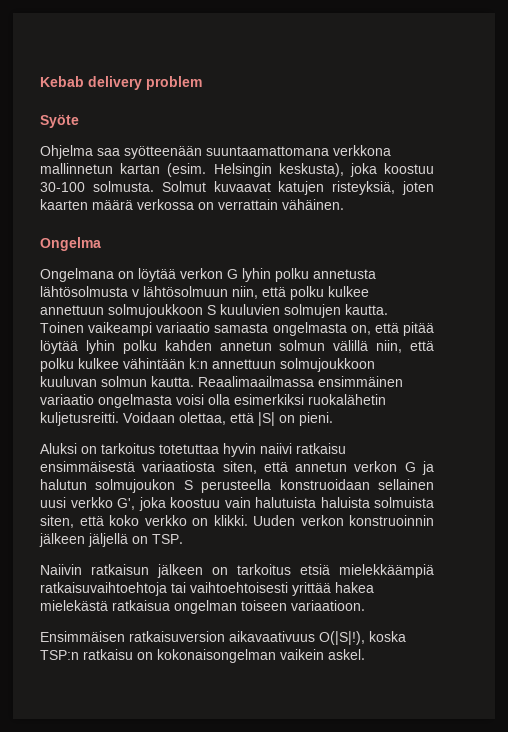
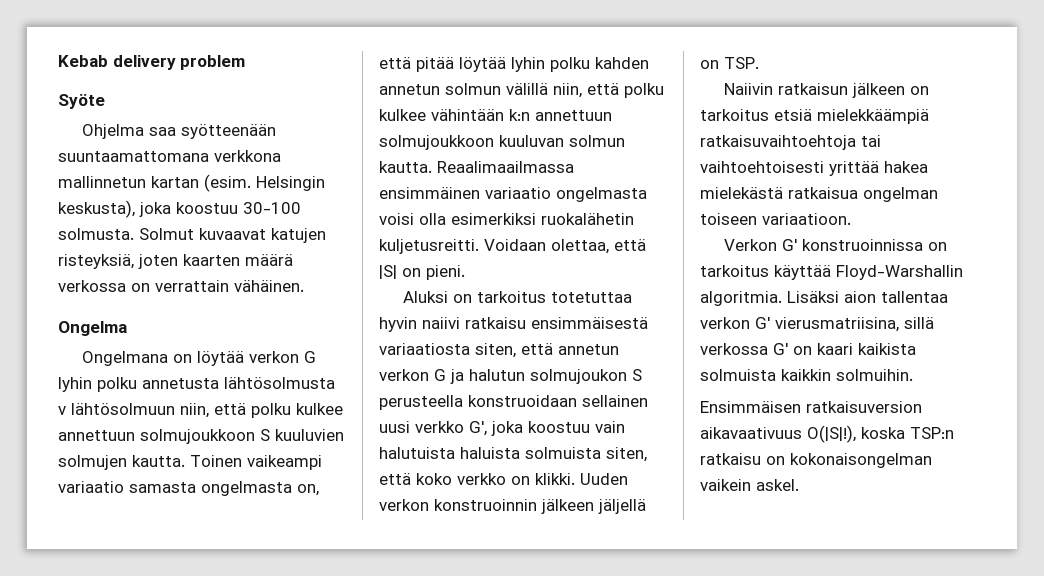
+ Verkon G' konstruoinnissa on tarkoitus käyttää Floyd-Warshallin algoritmia. Lisäksi aion tallentaa verkon G' vierusmatriisina, sillä verkossa G' on kaari kaikista solmuista kaikkin solmuihin.

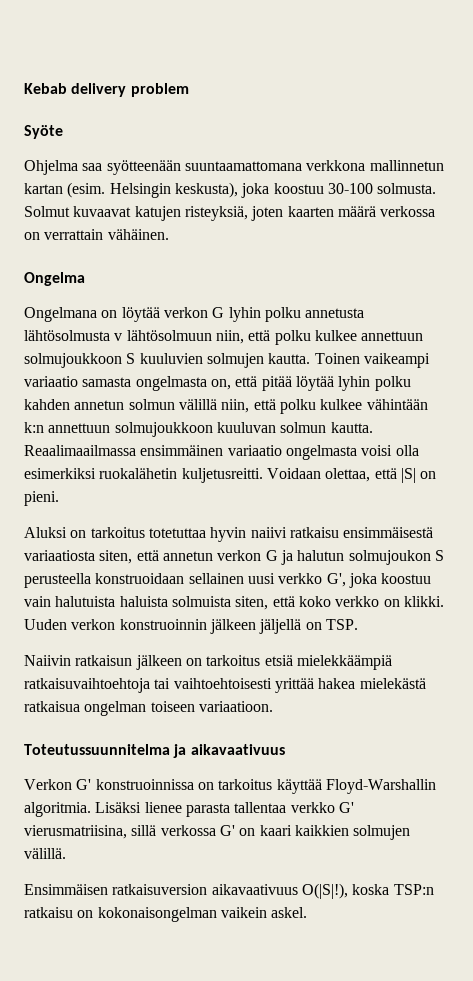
+ Toteutussuunnitelma ja aikavaativuus
- Lisäksi aion tallentaa verkon G' vierusmatriisina, sillä verkossa G' on kaari kaikista solmuista kaikkin solmuihin.
+ Lisäksi lienee parasta tallentaa verkko G' vierusmatriisina, sillä verkossa G' on kaari kaikkien solmujen välillä.

